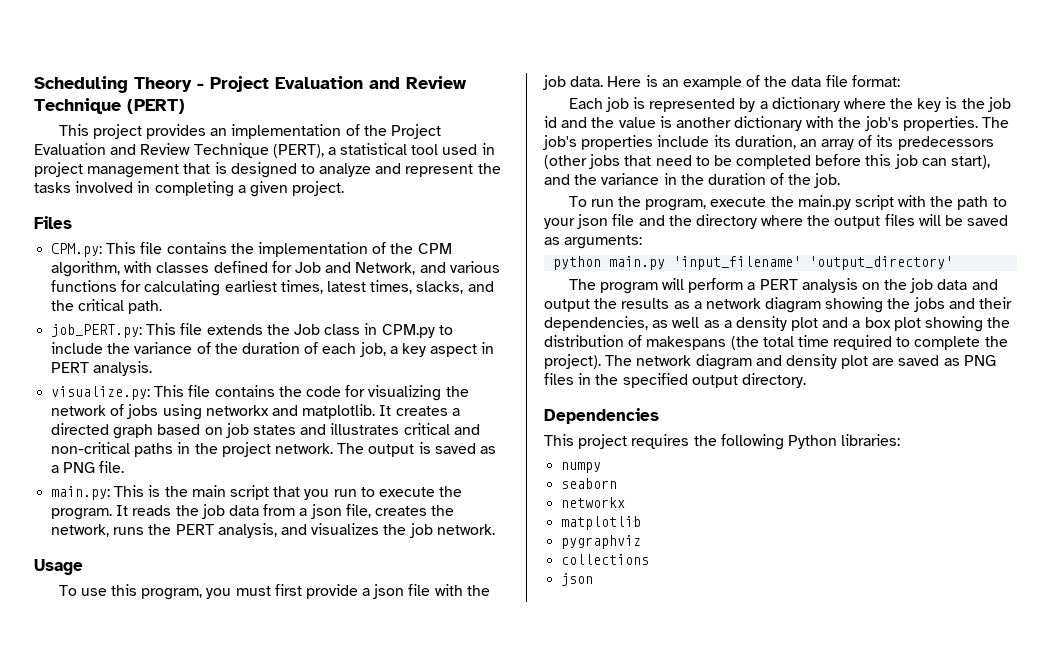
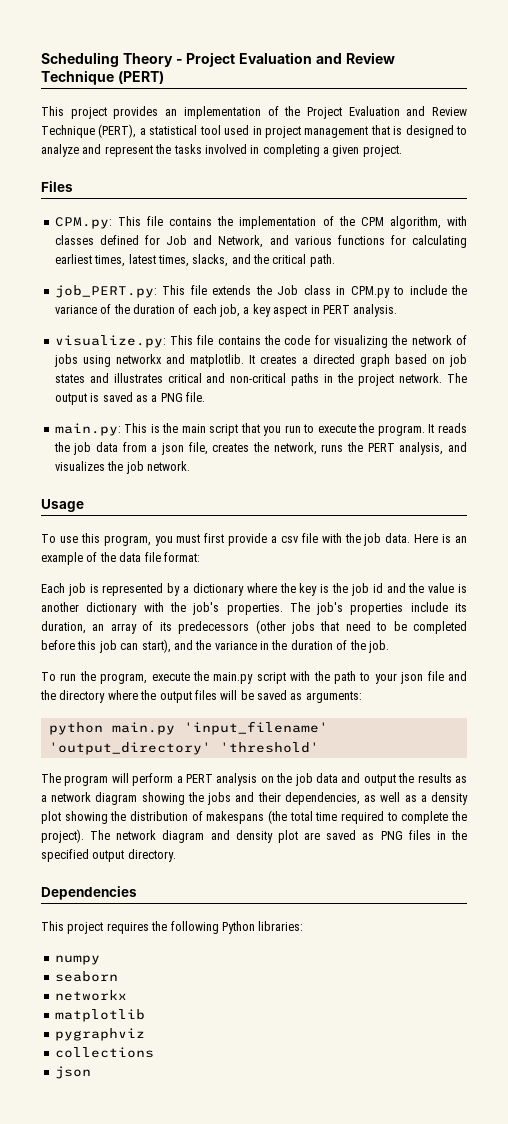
- To use this program, you must first provide a json file with the job data.
+ To use this program, you must first provide a csv file with the job data.
- python main.py 'input_filename' 'output_directory'
+ python main.py 'input_filename' 'output_directory' 'threshold'
- The program will perform a PERT analysis on the job data and output the results as a network diagram showing the jobs and their dependencies, as well as a density plot and a box plot showing the distribution of makespans (the total time required to complete the project).
+ The program will perform a PERT analysis on the job data and output the results as a network diagram showing the jobs and their dependencies, as well as a density plot showing the distribution of makespans (the total time required to complete the project).

